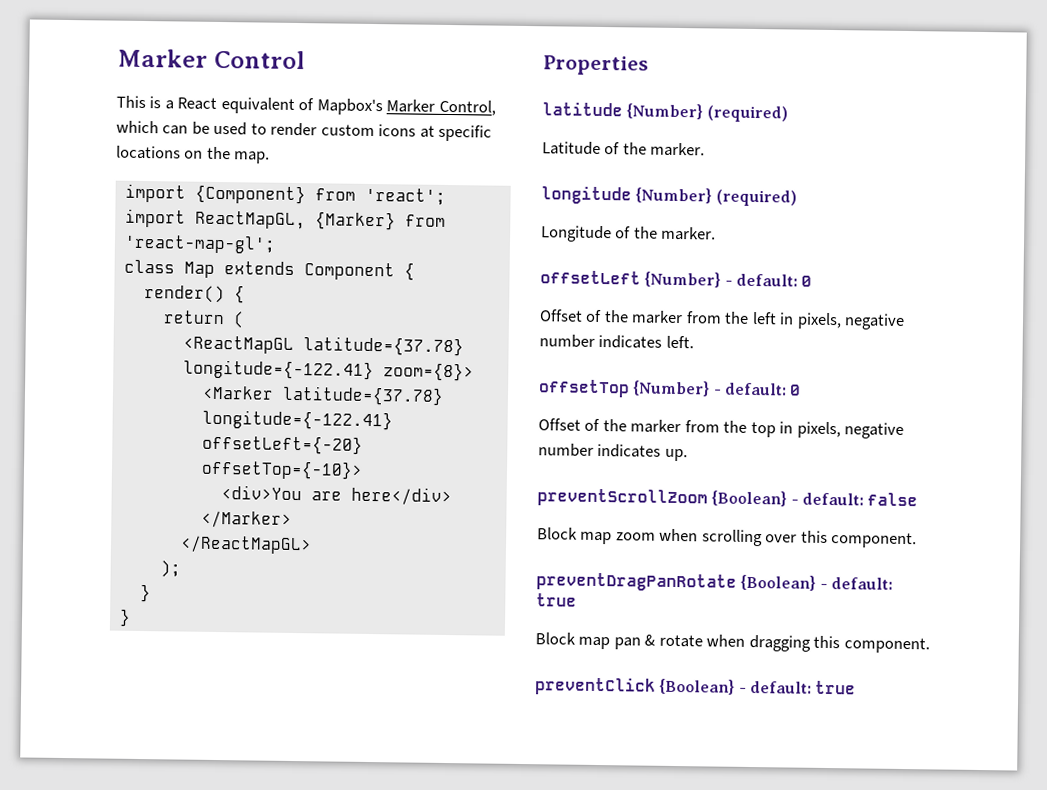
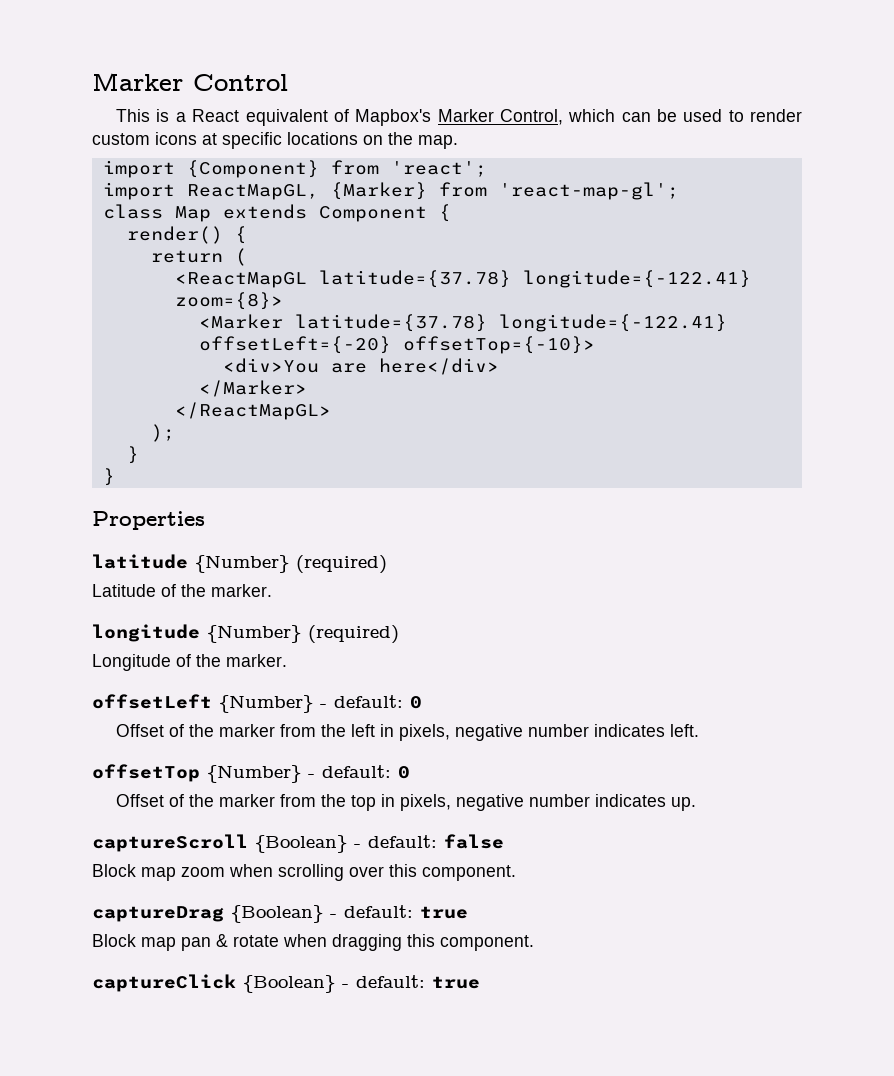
- preventScrollZoom {Boolean} - default: false
+ captureScroll {Boolean} - default: false
- preventDragPanRotate {Boolean} - default: true
+ captureDrag {Boolean} - default: true
- preventClick {Boolean} - default: true
+ captureClick {Boolean} - default: true

